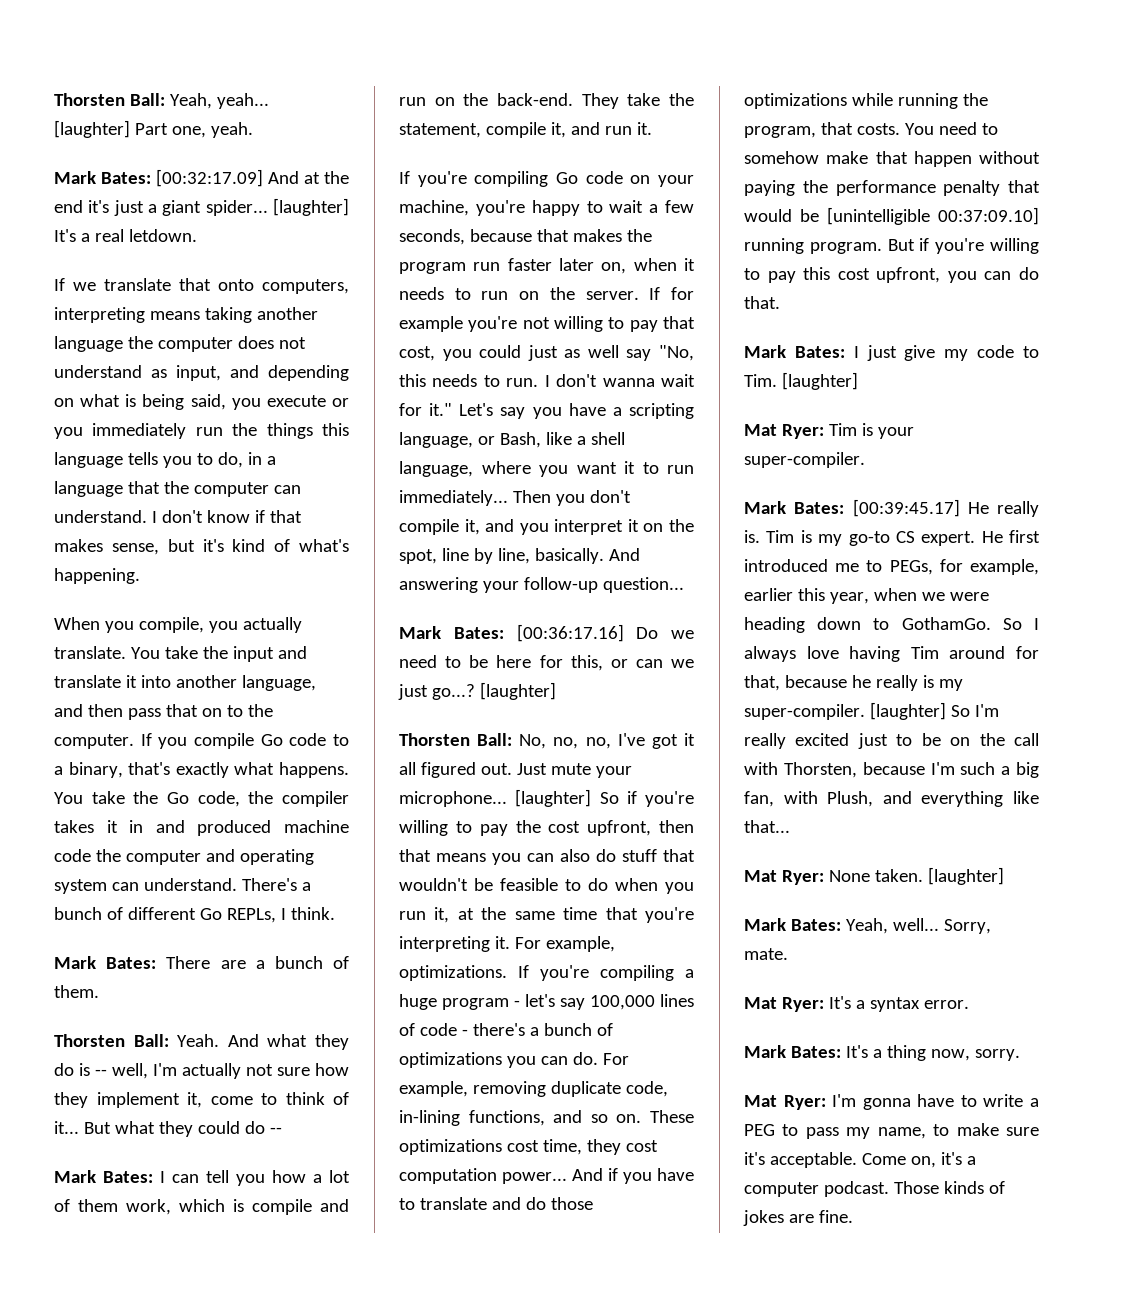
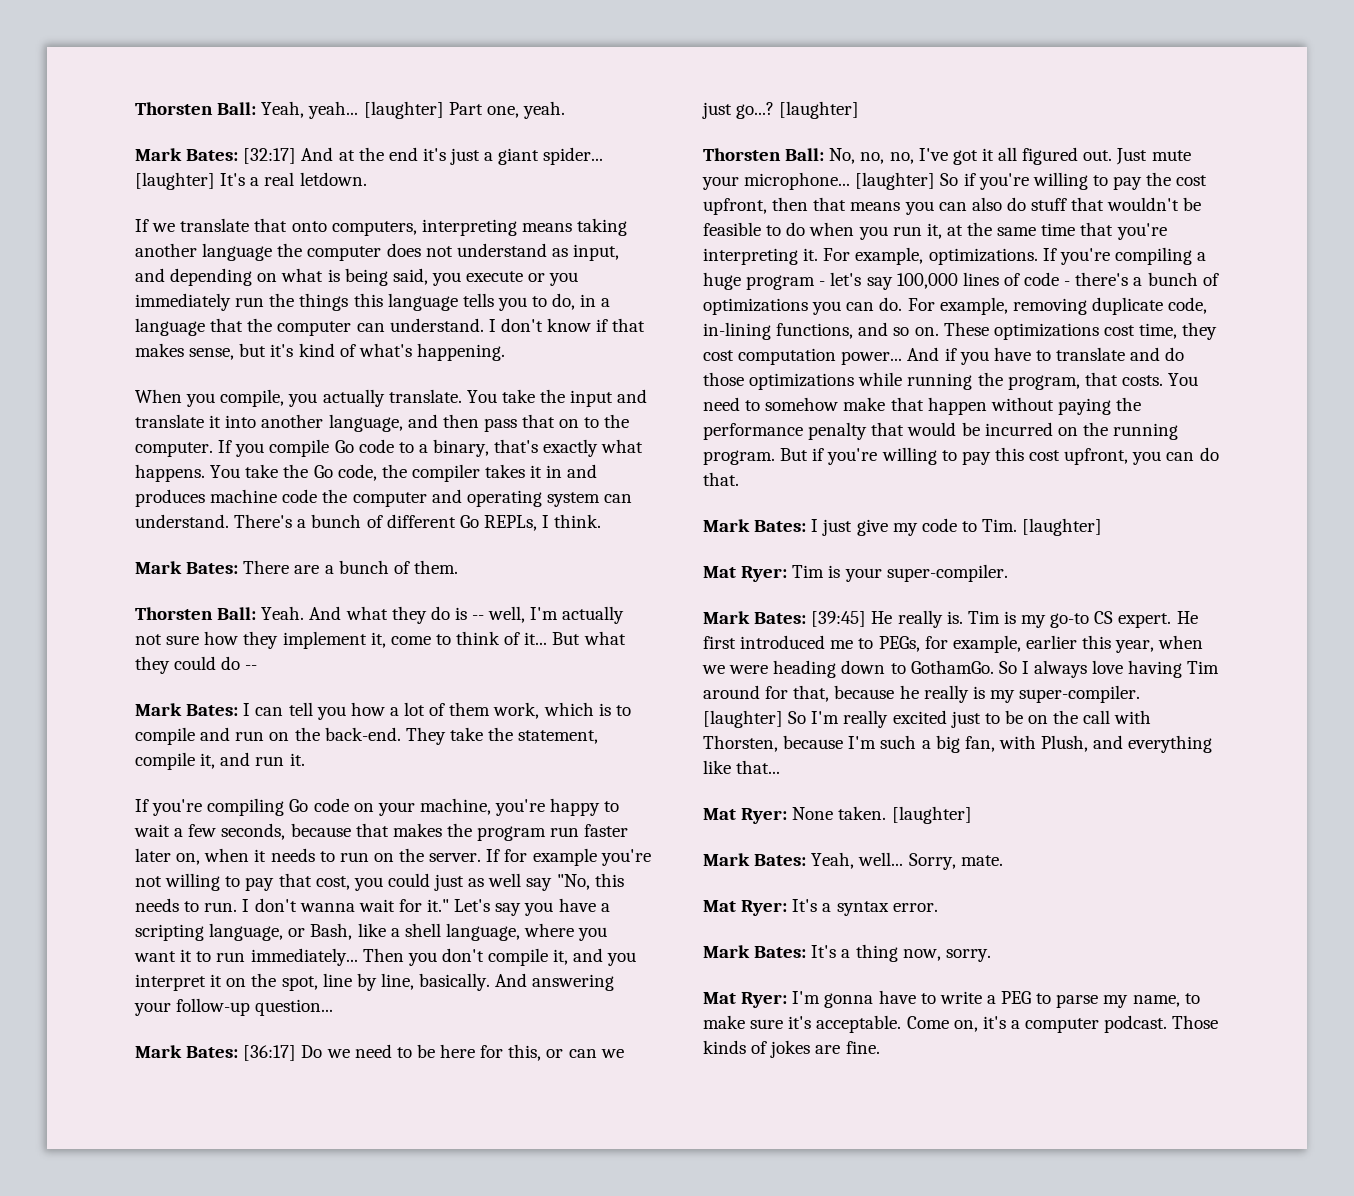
- Mark Bates: [00:32:17.09] And at the end it's just a giant spider...
+ Mark Bates: [32:17] And at the end it's just a giant spider...
- You take the Go code, the compiler takes it in and produced machine code the computer and operating system can understand.
+ You take the Go code, the compiler takes it in and produces machine code the computer and operating system can understand.
- Mark Bates: I can tell you how a lot of them work, which is compile and run on the back-end.
+ Mark Bates: I can tell you how a lot of them work, which is to compile and run on the back-end.
- Mark Bates: [00:36:17.16] Do we need to be here for this, or can we just go...?
+ Mark Bates: [36:17] Do we need to be here for this, or can we just go...?
- You need to somehow make that happen without paying the performance penalty that would be [unintelligible 00:37:09.10] running program.
+ You need to somehow make that happen without paying the performance penalty that would be incurred on the running program.
- Mark Bates: [00:39:45.17] He really is.
+ Mark Bates: [39:45] He really is.
- Mat Ryer: I'm gonna have to write a PEG to pass my name, to make sure it's acceptable.
+ Mat Ryer: I'm gonna have to write a PEG to parse my name, to make sure it's acceptable.

